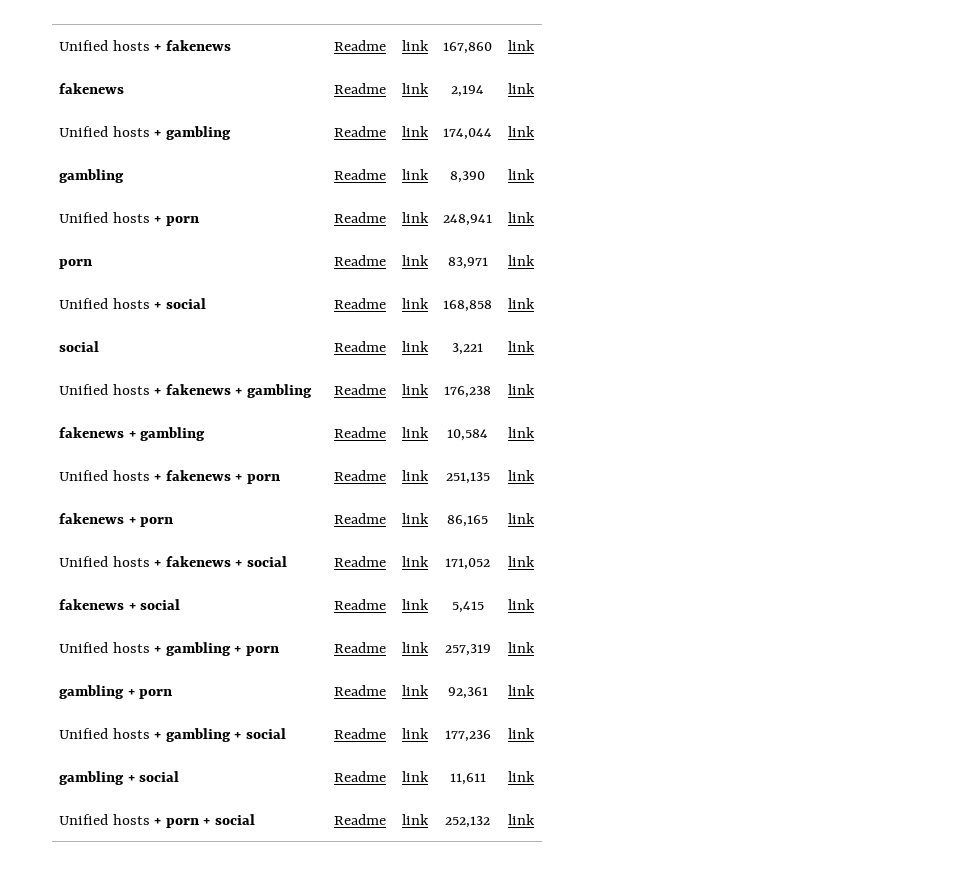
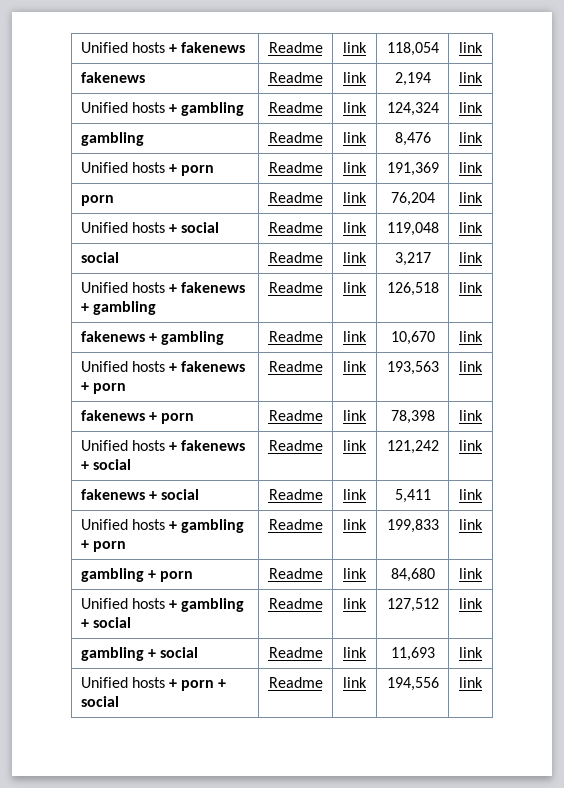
- Unified hosts + fakenews | Readme | link | 167,860 | link
+ Unified hosts + fakenews | Readme | link | 118,054 | link
- Unified hosts + gambling | Readme | link | 174,044 | link
+ Unified hosts + gambling | Readme | link | 124,324 | link
- gambling | Readme | link | 8,390 | link
+ gambling | Readme | link | 8,476 | link
- Unified hosts + porn | Readme | link | 248,941 | link
+ Unified hosts + porn | Readme | link | 191,369 | link
- porn | Readme | link | 83,971 | link
+ porn | Readme | link | 76,204 | link
- Unified hosts + social | Readme | link | 168,858 | link
+ Unified hosts + social | Readme | link | 119,048 | link
- social | Readme | link | 3,221 | link
+ social | Readme | link | 3,217 | link
- Unified hosts + fakenews + gambling | Readme | link | 176,238 | link
+ Unified hosts + fakenews + gambling | Readme | link | 126,518 | link
- fakenews + gambling | Readme | link | 10,584 | link
+ fakenews + gambling | Readme | link | 10,670 | link
- Unified hosts + fakenews + porn | Readme | link | 251,135 | link
+ Unified hosts + fakenews + porn | Readme | link | 193,563 | link
- fakenews + porn | Readme | link | 86,165 | link
+ fakenews + porn | Readme | link | 78,398 | link
- Unified hosts + fakenews + social | Readme | link | 171,052 | link
+ Unified hosts + fakenews + social | Readme | link | 121,242 | link
- fakenews + social | Readme | link | 5,415 | link
+ fakenews + social | Readme | link | 5,411 | link
- Unified hosts + gambling + porn | Readme | link | 257,319 | link
+ Unified hosts + gambling + porn | Readme | link | 199,833 | link
- gambling + porn | Readme | link | 92,361 | link
+ gambling + porn | Readme | link | 84,680 | link
- Unified hosts + gambling + social | Readme | link | 177,236 | link
+ Unified hosts + gambling + social | Readme | link | 127,512 | link
- gambling + social | Readme | link | 11,611 | link
+ gambling + social | Readme | link | 11,693 | link
- Unified hosts + porn + social | Readme | link | 252,132 | link
+ Unified hosts + porn + social | Readme | link | 194,556 | link

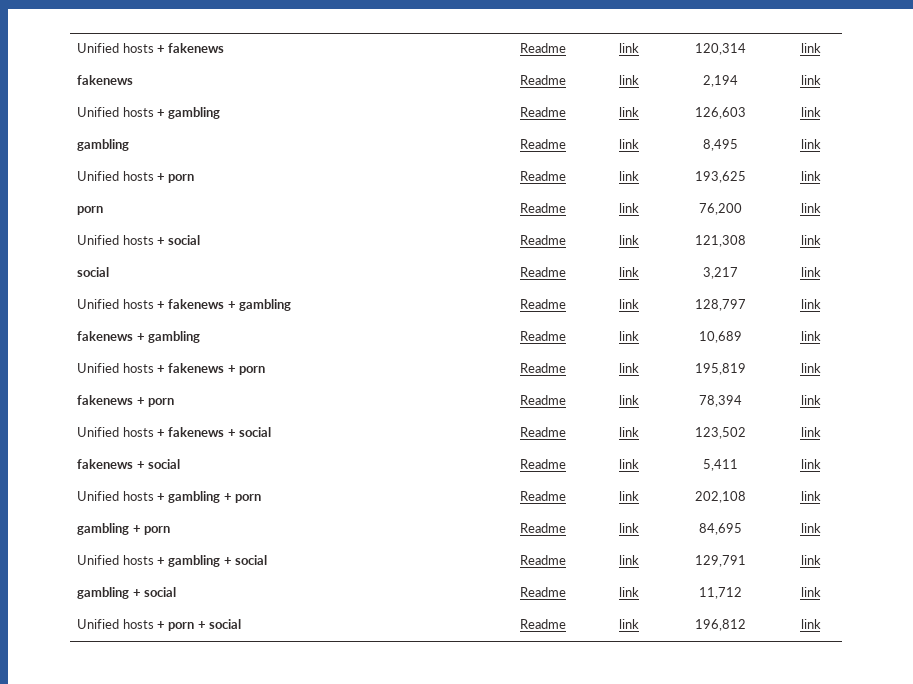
- Unified hosts + fakenews | Readme | link | 118,054 | link
+ Unified hosts + fakenews | Readme | link | 120,314 | link
- Unified hosts + gambling | Readme | link | 124,324 | link
+ Unified hosts + gambling | Readme | link | 126,603 | link
- gambling | Readme | link | 8,476 | link
+ gambling | Readme | link | 8,495 | link
- Unified hosts + porn | Readme | link | 191,369 | link
+ Unified hosts + porn | Readme | link | 193,625 | link
- porn | Readme | link | 76,204 | link
+ porn | Readme | link | 76,200 | link
- Unified hosts + social | Readme | link | 119,048 | link
+ Unified hosts + social | Readme | link | 121,308 | link
- Unified hosts + fakenews + gambling | Readme | link | 126,518 | link
+ Unified hosts + fakenews + gambling | Readme | link | 128,797 | link
- fakenews + gambling | Readme | link | 10,670 | link
+ fakenews + gambling | Readme | link | 10,689 | link
- Unified hosts + fakenews + porn | Readme | link | 193,563 | link
+ Unified hosts + fakenews + porn | Readme | link | 195,819 | link
- fakenews + porn | Readme | link | 78,398 | link
+ fakenews + porn | Readme | link | 78,394 | link
- Unified hosts + fakenews + social | Readme | link | 121,242 | link
+ Unified hosts + fakenews + social | Readme | link | 123,502 | link
- Unified hosts + gambling + porn | Readme | link | 199,833 | link
+ Unified hosts + gambling + porn | Readme | link | 202,108 | link
- gambling + porn | Readme | link | 84,680 | link
+ gambling + porn | Readme | link | 84,695 | link
- Unified hosts + gambling + social | Readme | link | 127,512 | link
+ Unified hosts + gambling + social | Readme | link | 129,791 | link
- gambling + social | Readme | link | 11,693 | link
+ gambling + social | Readme | link | 11,712 | link
- Unified hosts + porn + social | Readme | link | 194,556 | link
+ Unified hosts + porn + social | Readme | link | 196,812 | link

